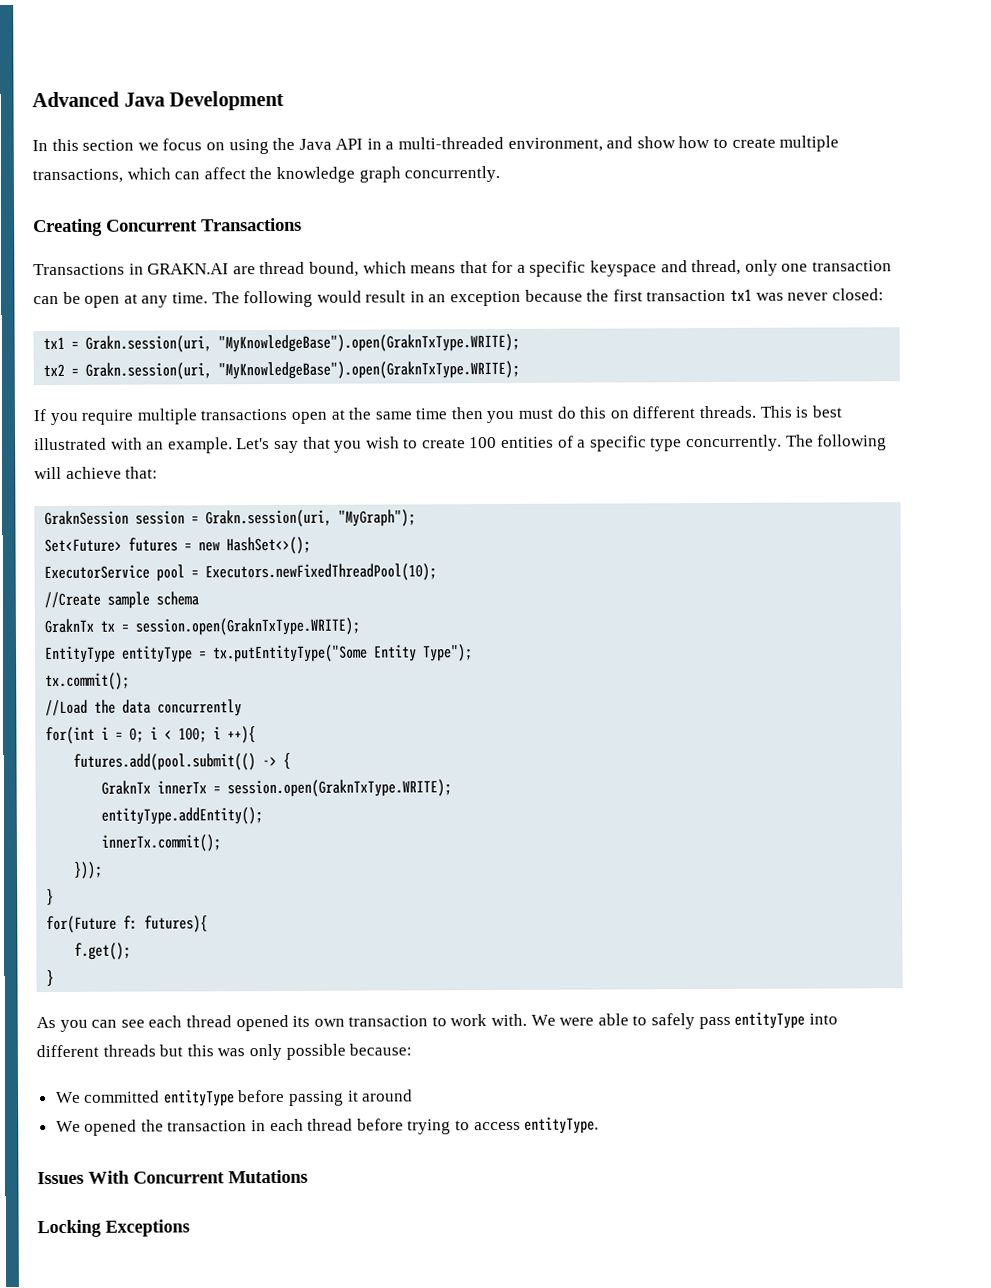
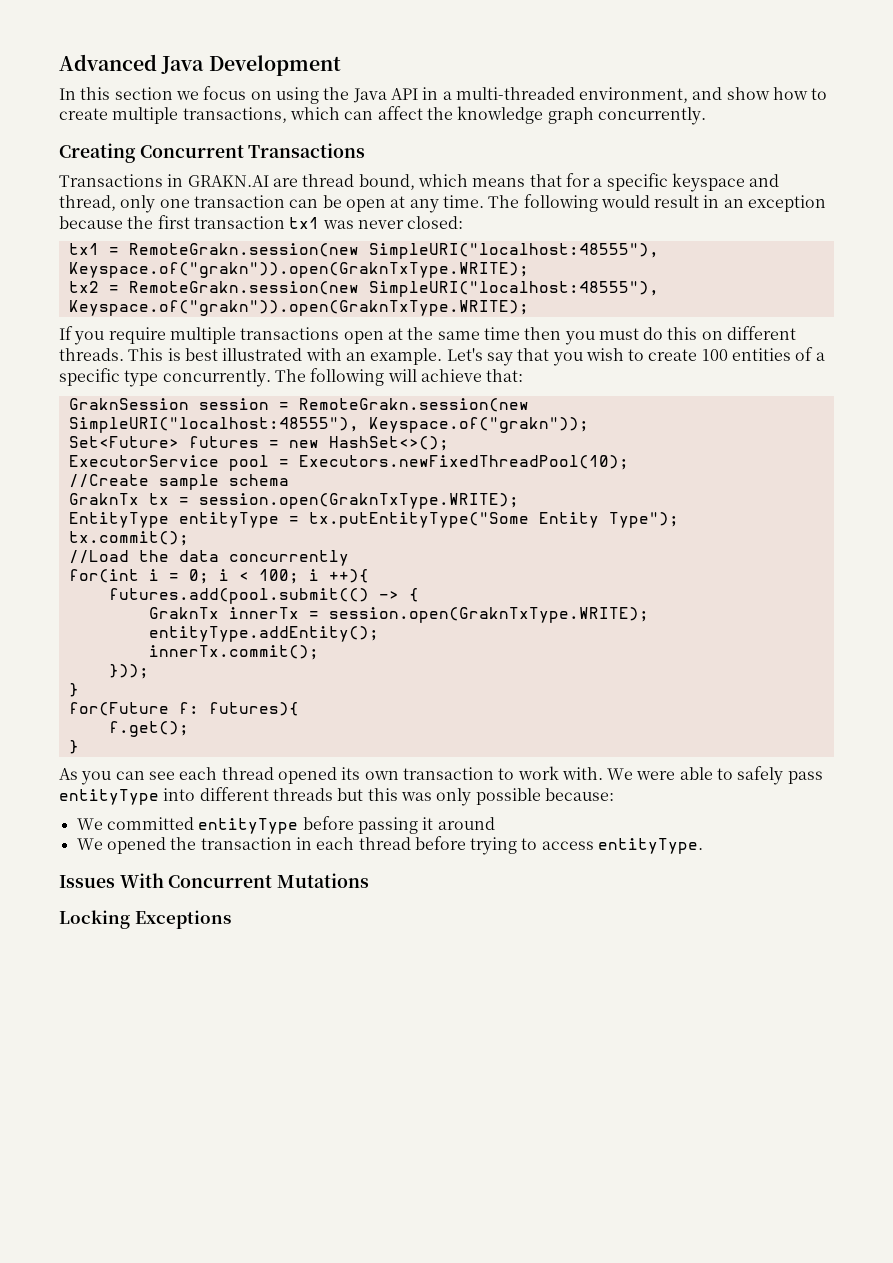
- tx1 = Grakn.session(uri, "MyKnowledgeBase").open(GraknTxType.WRITE);
+ tx1 = RemoteGrakn.session(new SimpleURI("localhost:48555"), Keyspace.of("grakn")).open(GraknTxType.WRITE);
- tx2 = Grakn.session(uri, "MyKnowledgeBase").open(GraknTxType.WRITE);
+ tx2 = RemoteGrakn.session(new SimpleURI("localhost:48555"), Keyspace.of("grakn")).open(GraknTxType.WRITE);
- GraknSession session = Grakn.session(uri, "MyGraph");
+ GraknSession session = RemoteGrakn.session(new SimpleURI("localhost:48555"), Keyspace.of("grakn"));

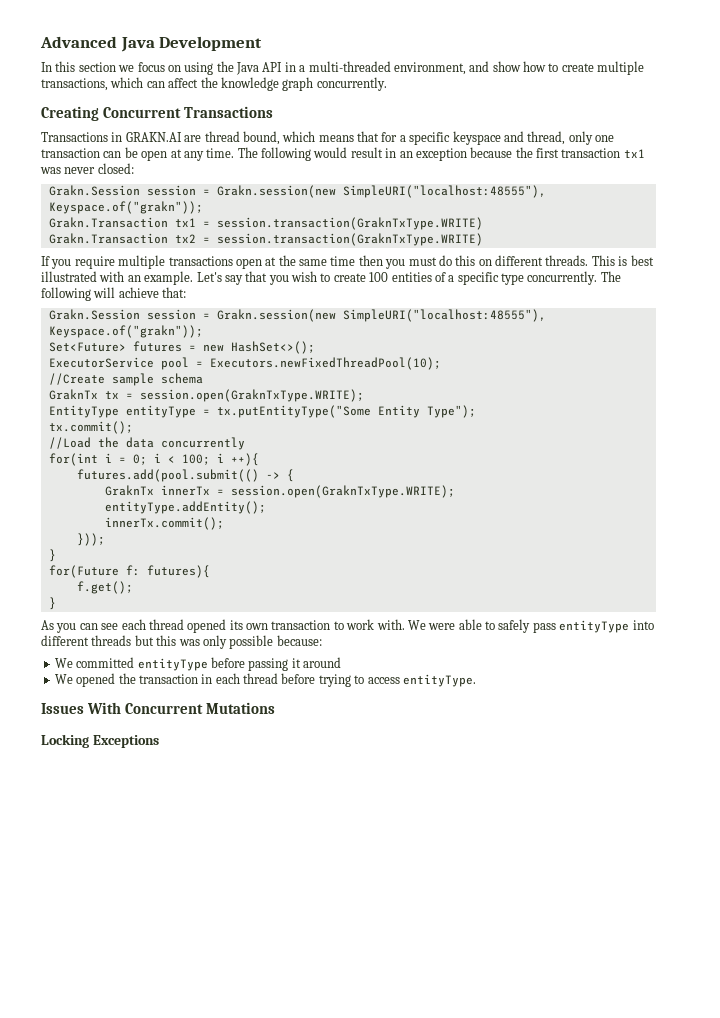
  The following would result in an exception because the first transaction tx1 was never closed:
- tx1 = RemoteGrakn.session(new SimpleURI("localhost:48555"), Keyspace.of("grakn")).open(GraknTxType.WRITE);
- tx2 = RemoteGrakn.session(new SimpleURI("localhost:48555"), Keyspace.of("grakn")).open(GraknTxType.WRITE);
+ Grakn.Session session = Grakn.session(new SimpleURI("localhost:48555"), Keyspace.of("grakn"));
+ Grakn.Transaction tx1 = session.transaction(GraknTxType.WRITE)
+ Grakn.Transaction tx2 = session.transaction(GraknTxType.WRITE)
  The following will achieve that:
- GraknSession session = RemoteGrakn.session(new SimpleURI("localhost:48555"), Keyspace.of("grakn"));
+ Grakn.Session session = Grakn.session(new SimpleURI("localhost:48555"), Keyspace.of("grakn"));

